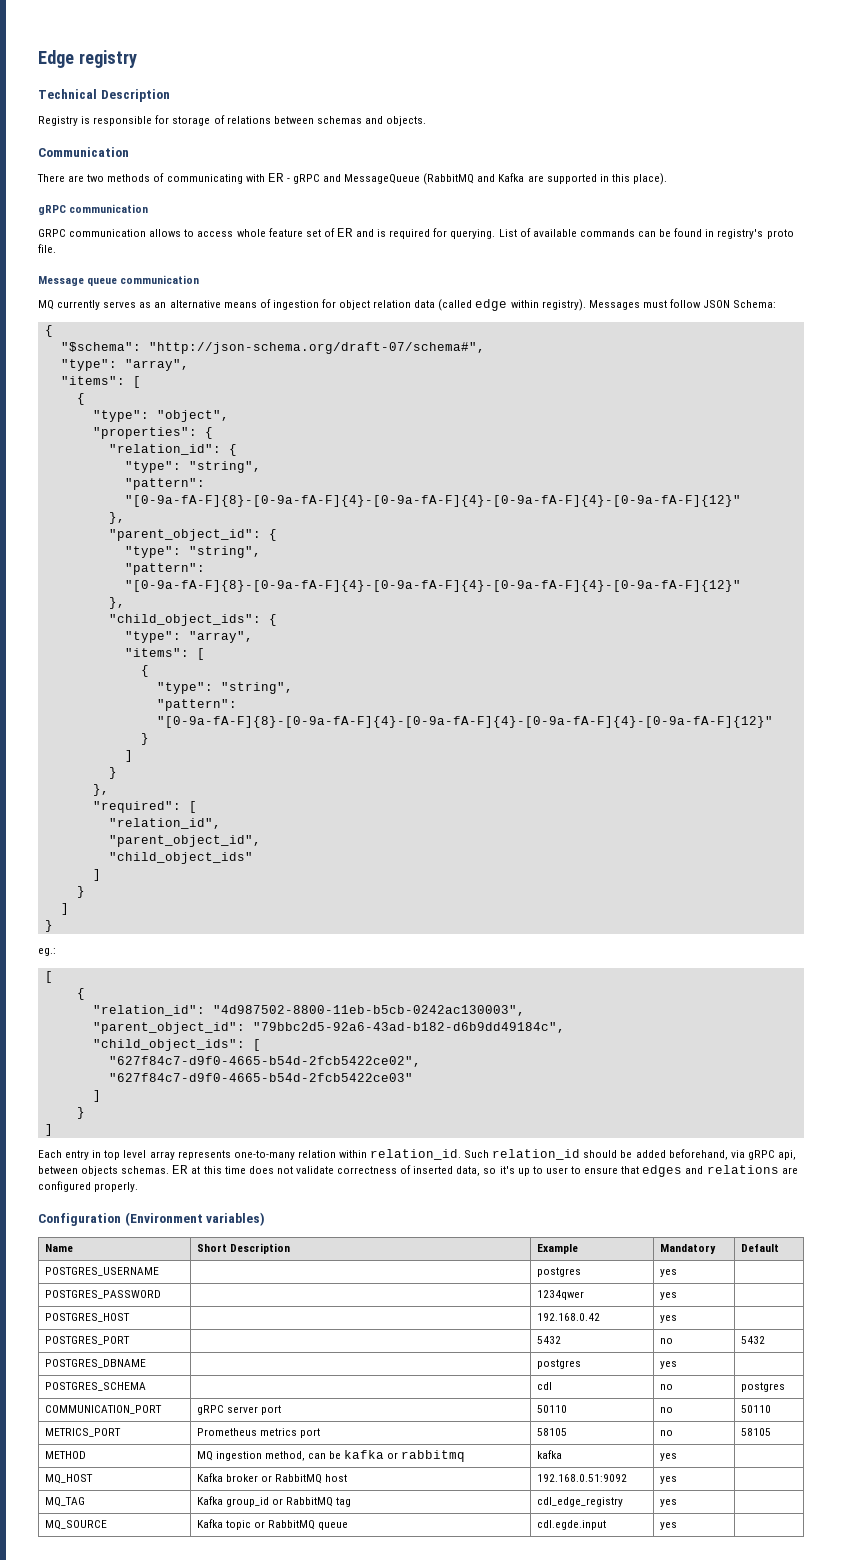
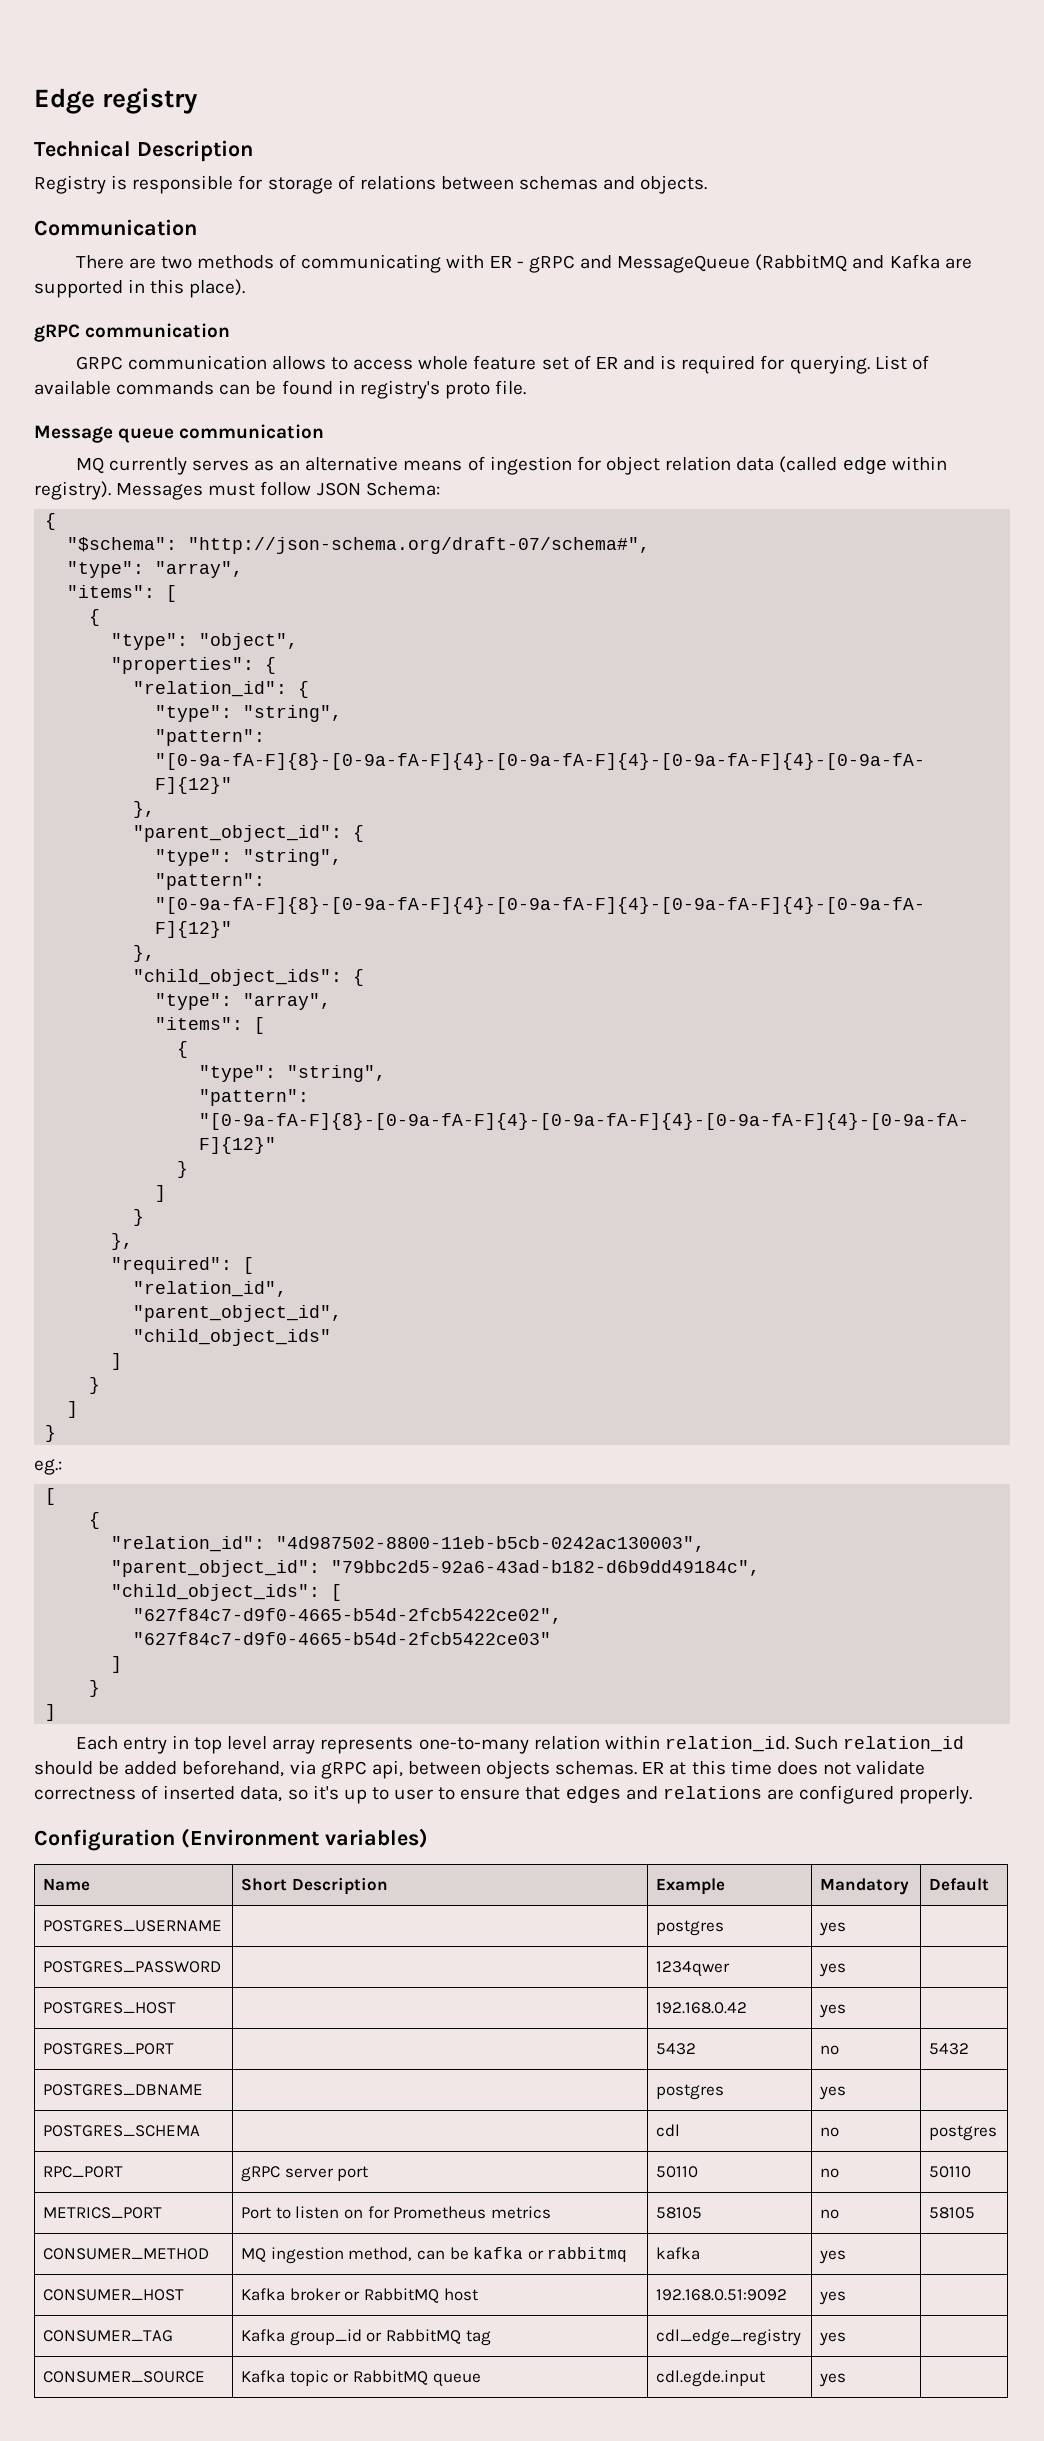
- COMMUNICATION_PORT | gRPC server port | 50110 | no | 50110
+ RPC_PORT | gRPC server port | 50110 | no | 50110
- METRICS_PORT | Prometheus metrics port | 58105 | no | 58105
+ METRICS_PORT | Port to listen on for Prometheus metrics | 58105 | no | 58105
- METHOD | MQ ingestion method, can be kafka or rabbitmq | kafka | yes |
+ CONSUMER_METHOD | MQ ingestion method, can be kafka or rabbitmq | kafka | yes |
- MQ_HOST | Kafka broker or RabbitMQ host | 192.168.0.51:9092 | yes |
+ CONSUMER_HOST | Kafka broker or RabbitMQ host | 192.168.0.51:9092 | yes |
- MQ_TAG | Kafka group_id or RabbitMQ tag | cdl_edge_registry | yes |
+ CONSUMER_TAG | Kafka group_id or RabbitMQ tag | cdl_edge_registry | yes |
- MQ_SOURCE | Kafka topic or RabbitMQ queue | cdl.egde.input | yes |
+ CONSUMER_SOURCE | Kafka topic or RabbitMQ queue | cdl.egde.input | yes |

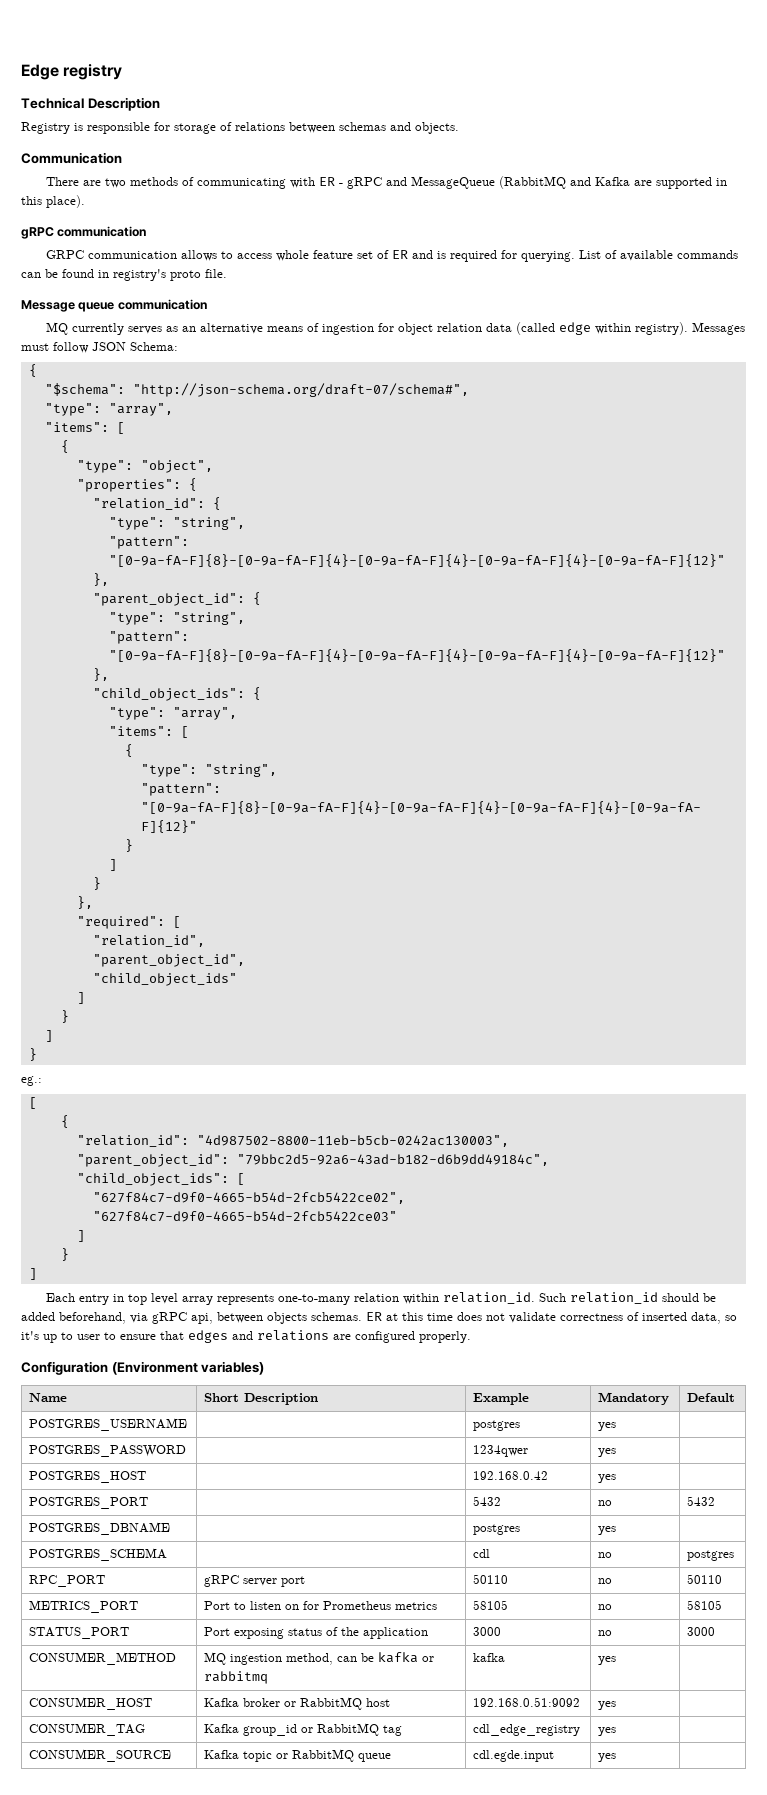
+ STATUS_PORT | Port exposing status of the application | 3000 | no | 3000

